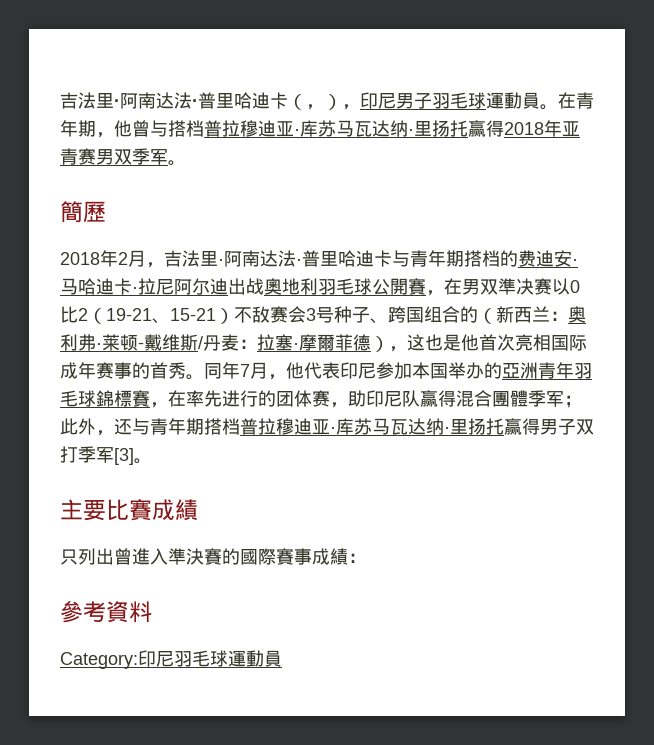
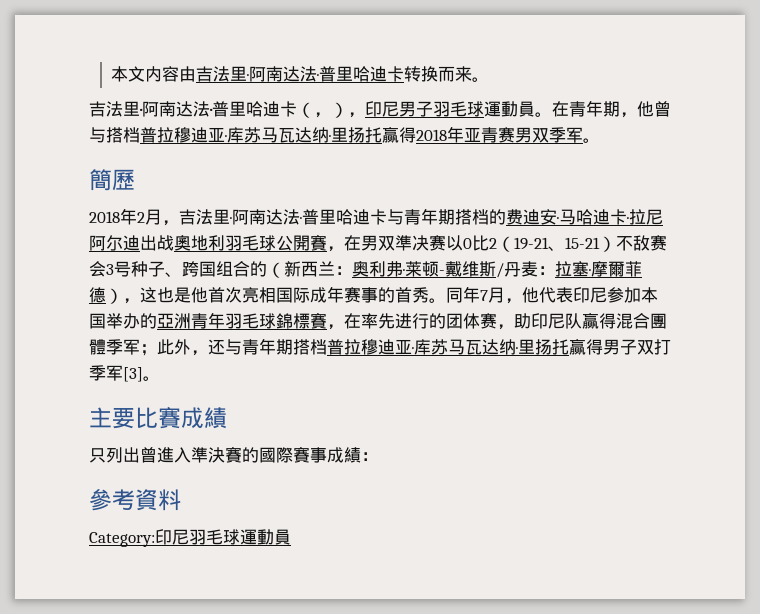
+ 本文内容由吉法里·阿南达法·普里哈迪卡转换而来。

